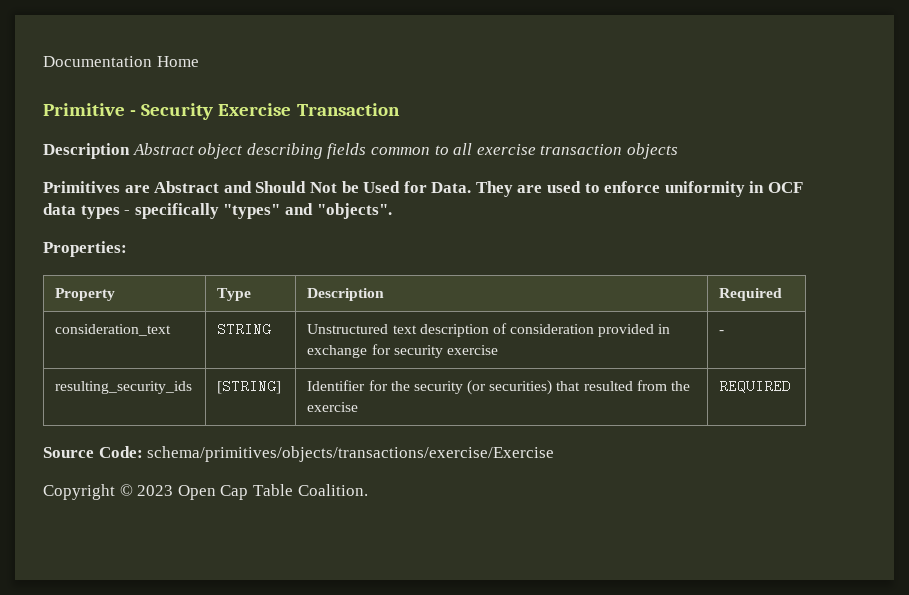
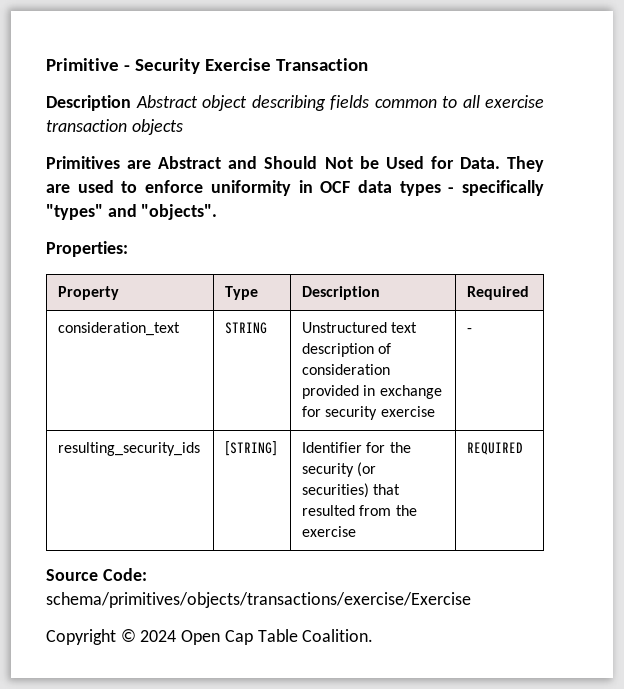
- Documentation Home
- Copyright © 2023 Open Cap Table Coalition.
+ Copyright © 2024 Open Cap Table Coalition.

